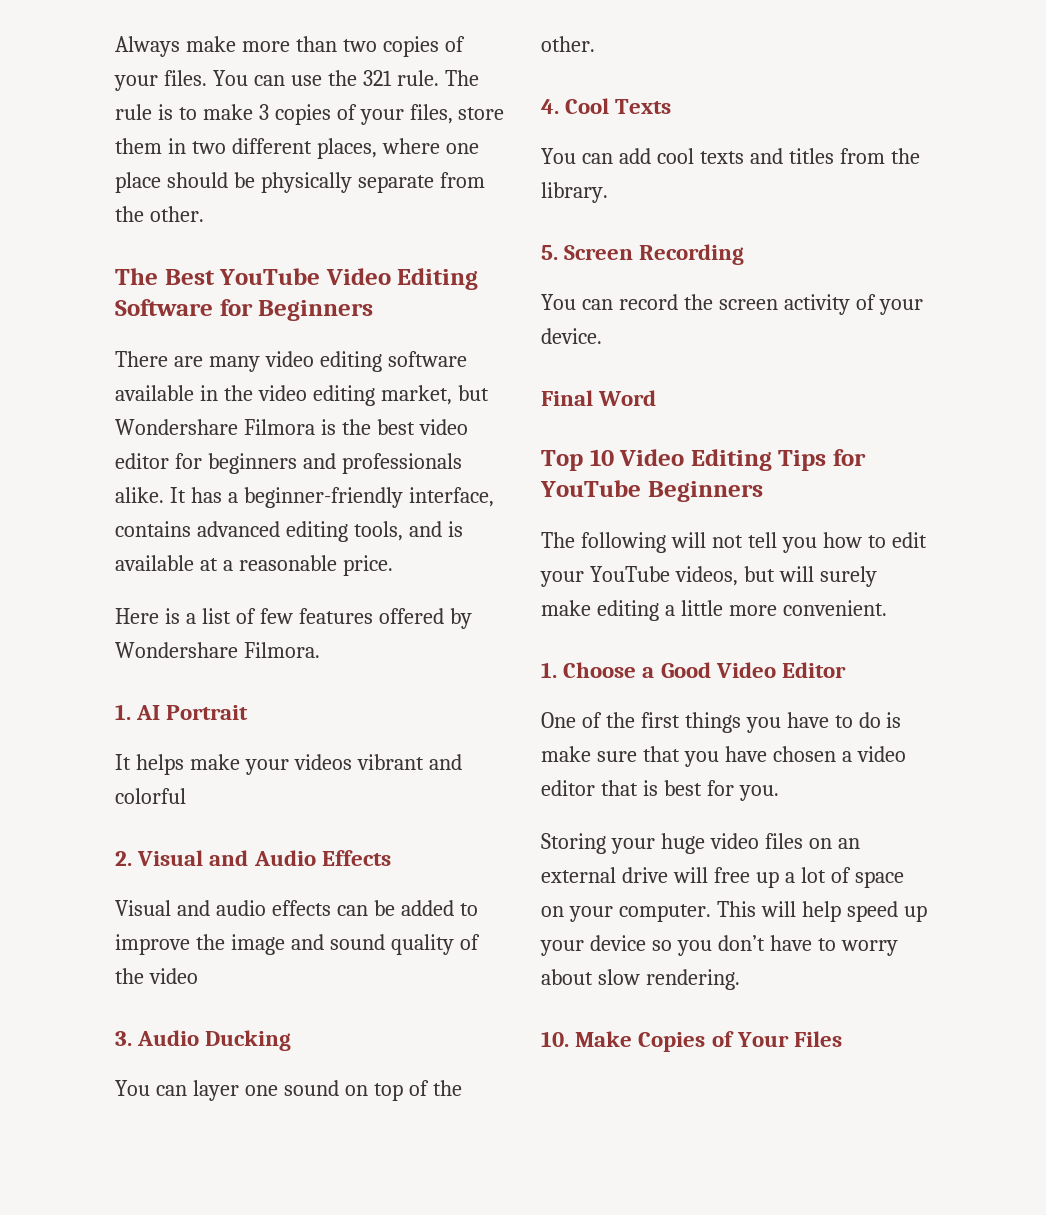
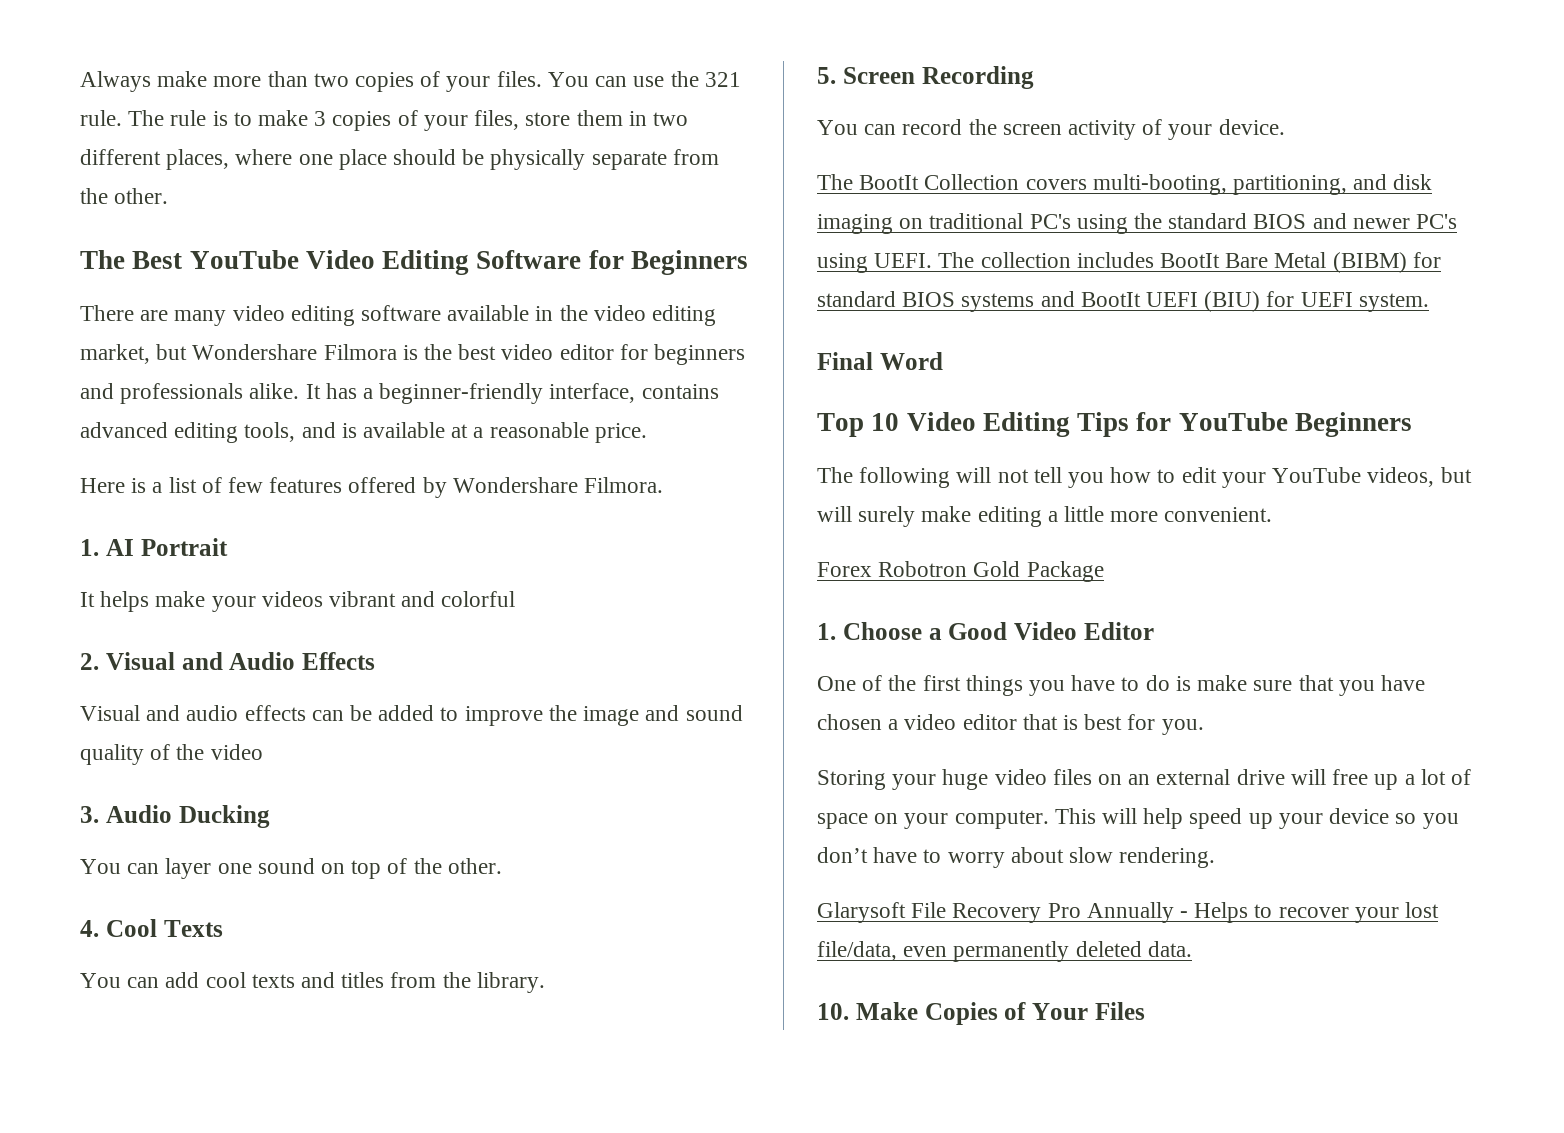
+ The BootIt Collection covers multi-booting, partitioning, and disk imaging on traditional PC's using the standard BIOS and newer PC's using UEFI. The collection includes BootIt Bare Metal (BIBM) for standard BIOS systems and BootIt UEFI (BIU) for UEFI system.
+ Forex Robotron Gold Package
+ Glarysoft File Recovery Pro Annually - Helps to recover your lost file/data, even permanently deleted data.

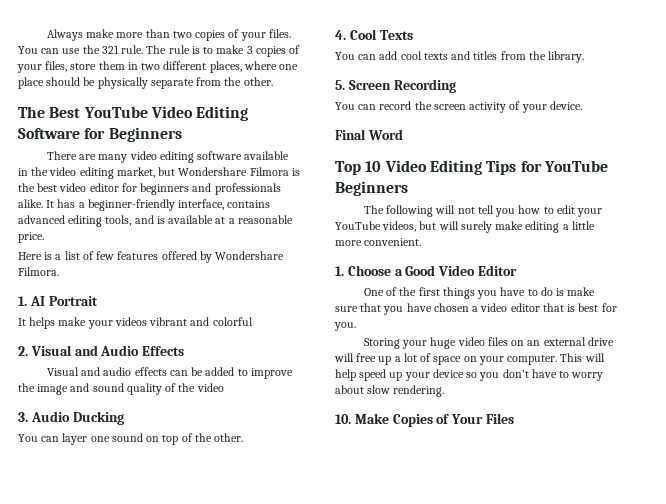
- The BootIt Collection covers multi-booting, partitioning, and disk imaging on traditional PC's using the standard BIOS and newer PC's using UEFI. The collection includes BootIt Bare Metal (BIBM) for standard BIOS systems and BootIt UEFI (BIU) for UEFI system.
- Forex Robotron Gold Package
- Glarysoft File Recovery Pro Annually - Helps to recover your lost file/data, even permanently deleted data.

